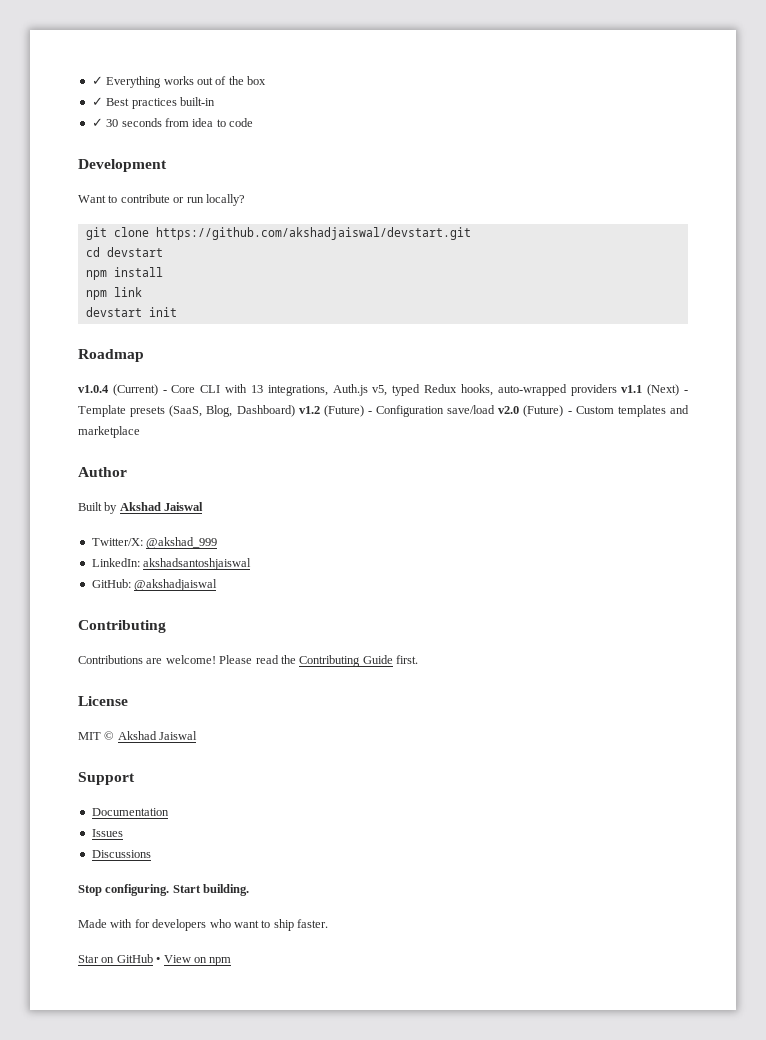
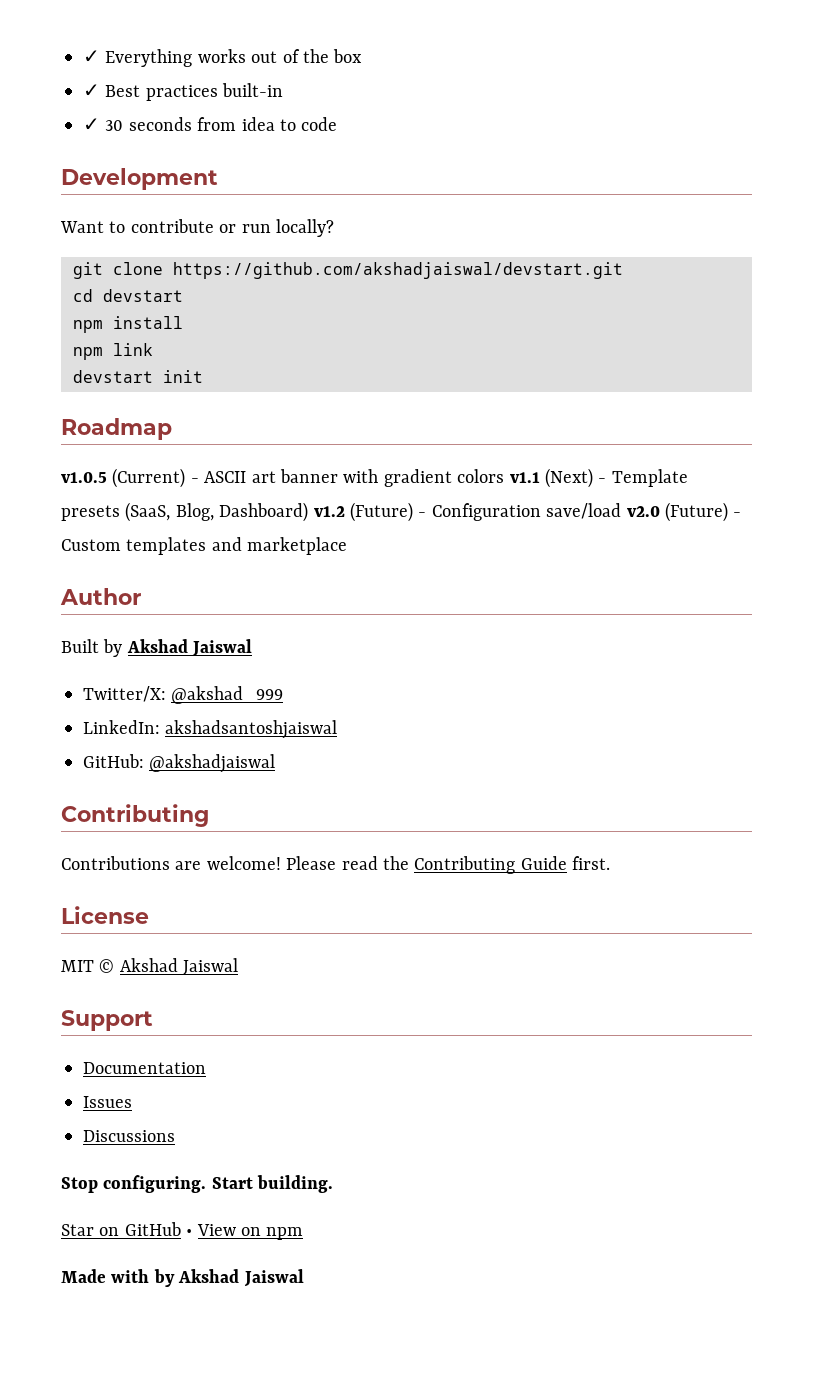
- v1.0.4 (Current) - Core CLI with 13 integrations, Auth.js v5, typed Redux hooks, auto-wrapped providers v1.1 (Next) - Template presets (SaaS, Blog, Dashboard) v1.2 (Future) - Configuration save/load v2.0 (Future) - Custom templates and marketplace
+ v1.0.5 (Current) - ASCII art banner with gradient colors v1.1 (Next) - Template presets (SaaS, Blog, Dashboard) v1.2 (Future) - Configuration save/load v2.0 (Future) - Custom templates and marketplace
- Made with for developers who want to ship faster.
+ Made with by Akshad Jaiswal

